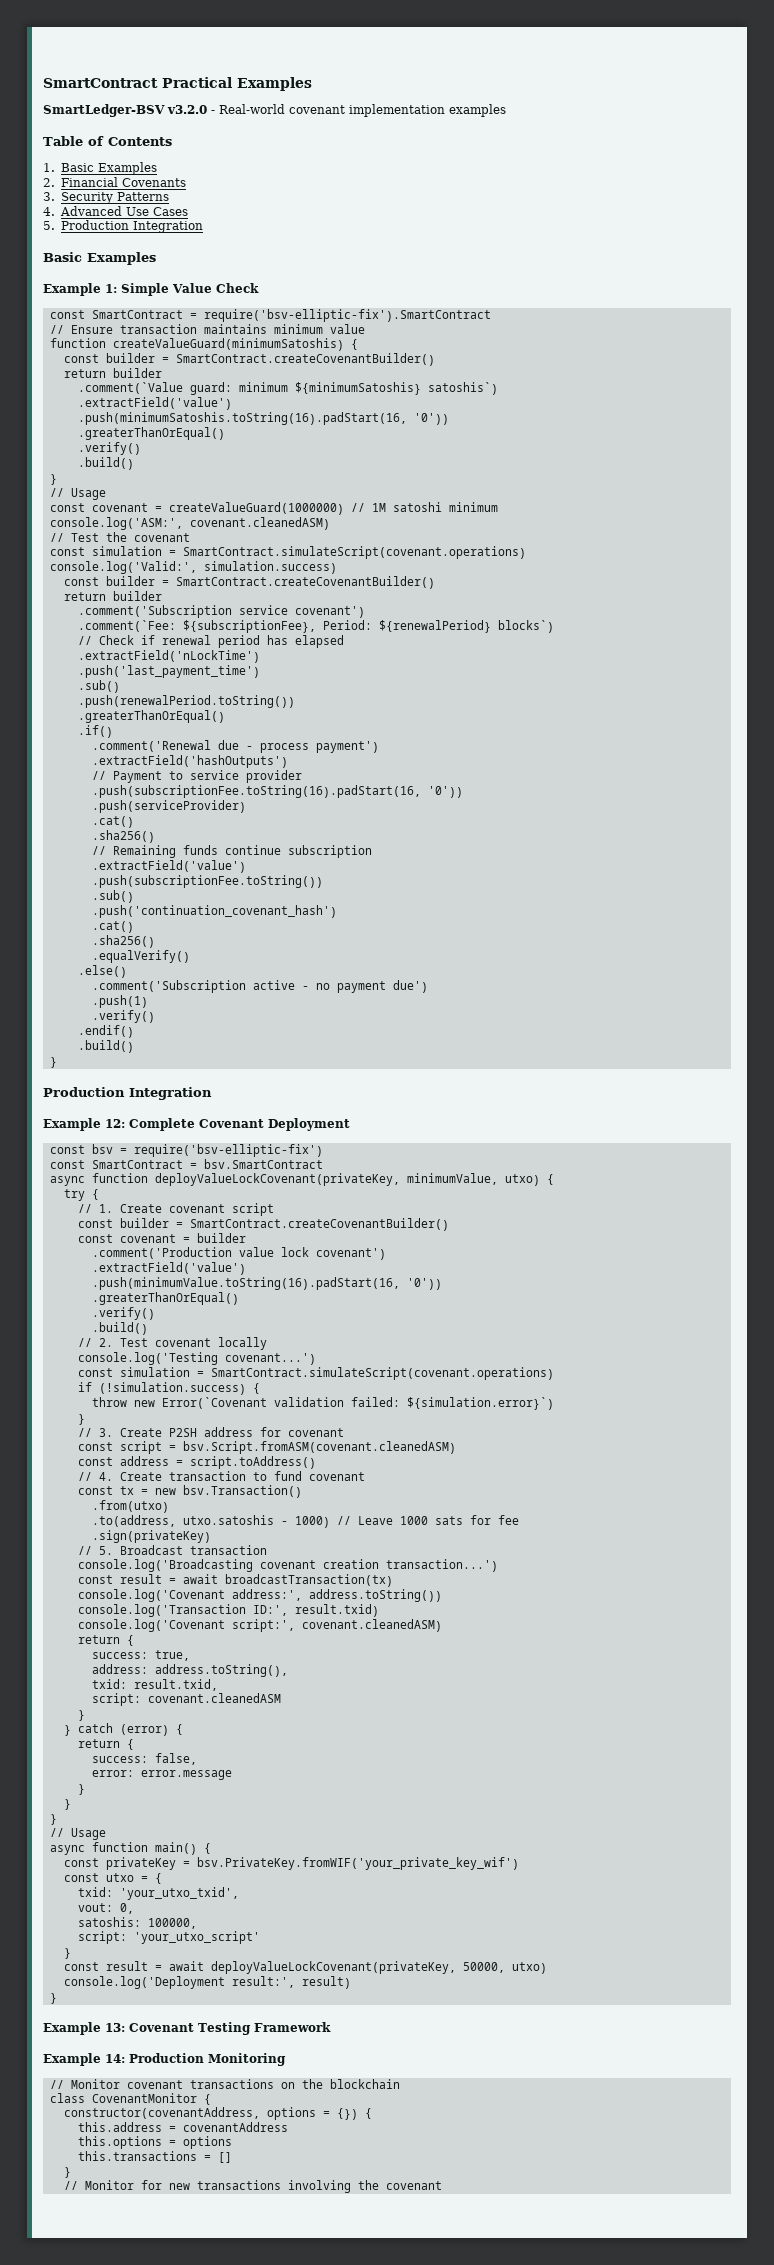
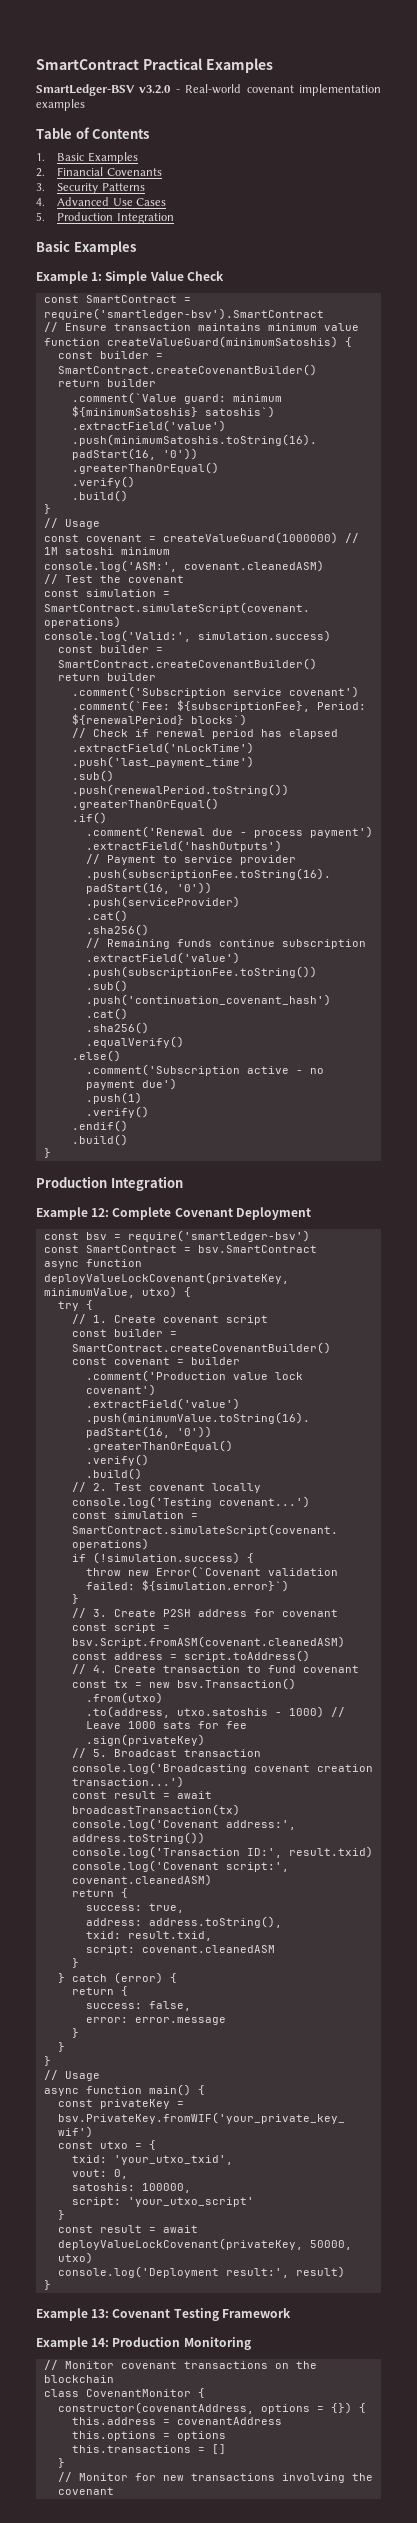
- const SmartContract = require('bsv-elliptic-fix').SmartContract
+ const SmartContract = require('smartledger-bsv').SmartContract
- const bsv = require('bsv-elliptic-fix')
+ const bsv = require('smartledger-bsv')

